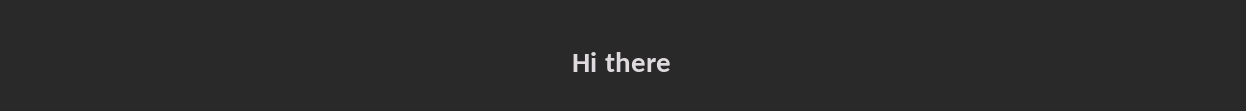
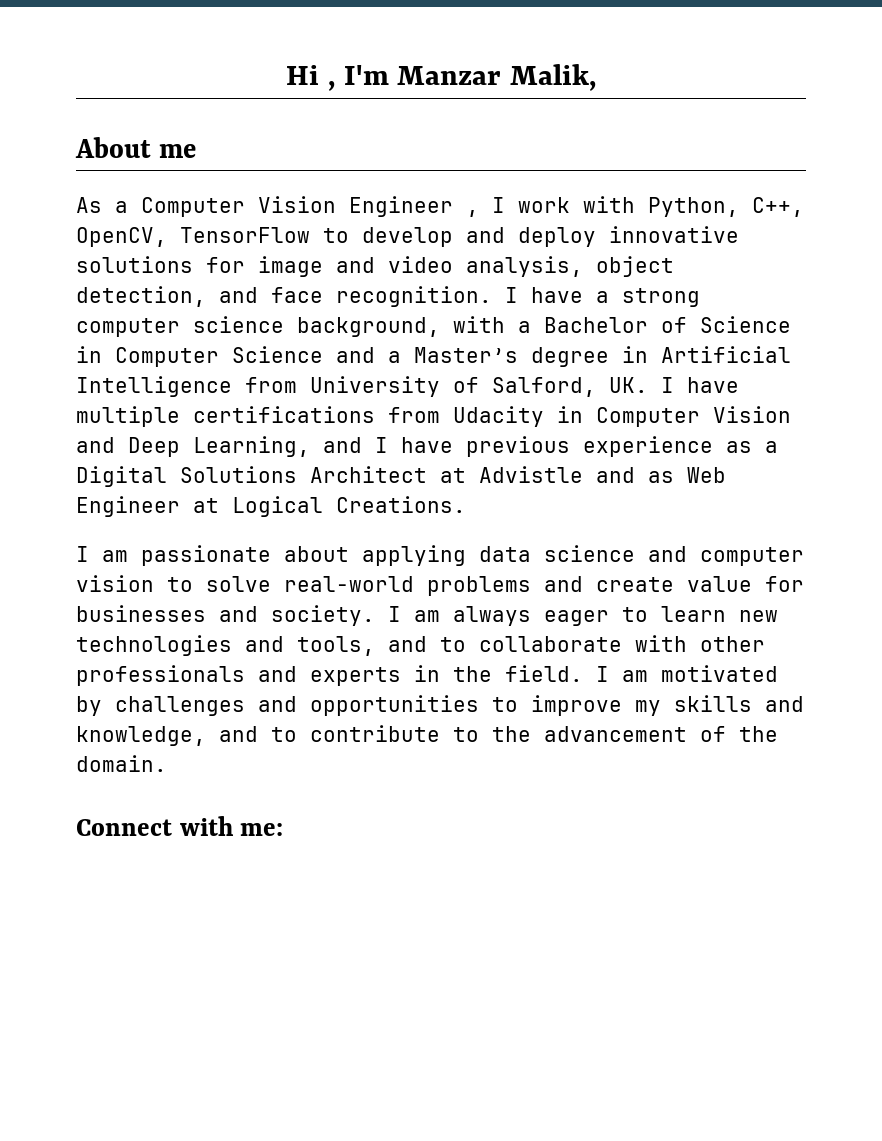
- Hi there
+ Hi , I'm Manzar Malik,
+ About me
+ As a Computer Vision Engineer , I work with Python, C++, OpenCV, TensorFlow to develop and deploy innovative solutions for image and video analysis, object detection, and face recognition. I have a strong computer science background, with a Bachelor of Science in Computer Science and a Master’s degree in Artificial Intelligence from University of Salford, UK. I have multiple certifications from Udacity in Computer Vision and Deep Learning, and I have previous experience as a Digital Solutions Architect at Advistle and as Web Engineer at Logical Creations.
+ I am passionate about applying data science and computer vision to solve real-world problems and create value for businesses and society. I am always eager to learn new technologies and tools, and to collaborate with other professionals and experts in the field. I am motivated by challenges and opportunities to improve my skills and knowledge, and to contribute to the advancement of the domain.
+ Connect with me:

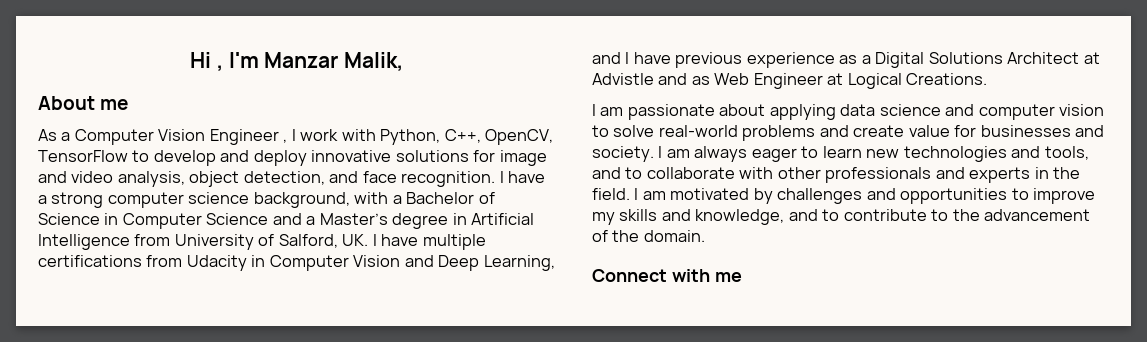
- Connect with me:
+ Connect with me

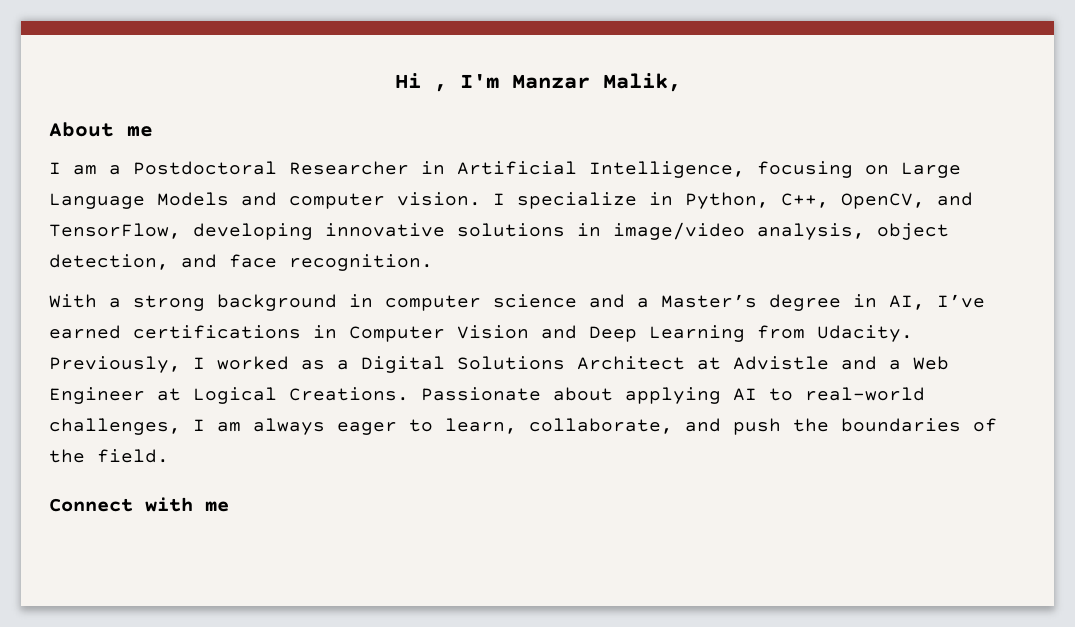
- As a Computer Vision Engineer , I work with Python, C++, OpenCV, TensorFlow to develop and deploy innovative solutions for image and video analysis, object detection, and face recognition. I have a strong computer science background, with a Bachelor of Science in Computer Science and a Master’s degree in Artificial Intelligence from University of Salford, UK. I have multiple certifications from Udacity in Computer Vision and Deep Learning, and I have previous experience as a Digital Solutions Architect at Advistle and as Web Engineer at Logical Creations.
- I am passionate about applying data science and computer vision to solve real-world problems and create value for businesses and society. I am always eager to learn new technologies and tools, and to collaborate with other professionals and experts in the field. I am motivated by challenges and opportunities to improve my skills and knowledge, and to contribute to the advancement of the domain.
+ I am a Postdoctoral Researcher in Artificial Intelligence, focusing on Large Language Models and computer vision. I specialize in Python, C++, OpenCV, and TensorFlow, developing innovative solutions in image/video analysis, object detection, and face recognition.
+ With a strong background in computer science and a Master’s degree in AI, I’ve earned certifications in Computer Vision and Deep Learning from Udacity. Previously, I worked as a Digital Solutions Architect at Advistle and a Web Engineer at Logical Creations. Passionate about applying AI to real-world challenges, I am always eager to learn, collaborate, and push the boundaries of the field.

